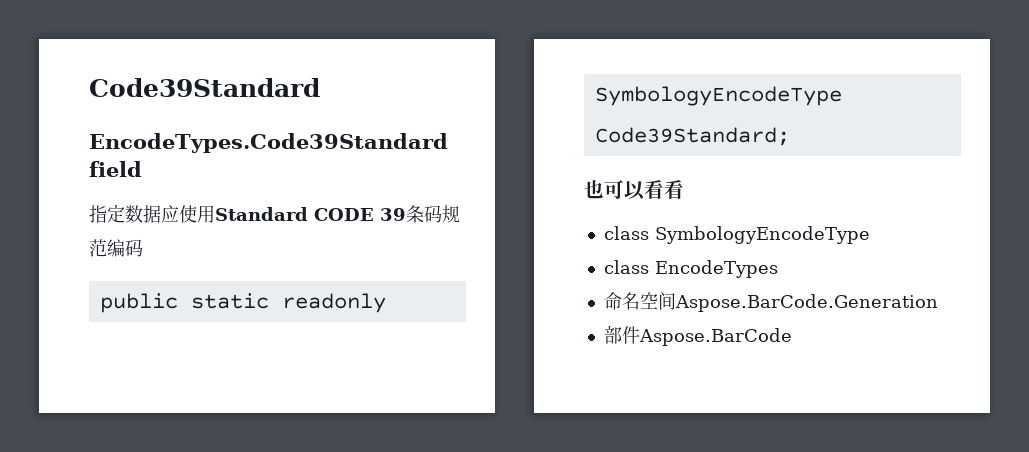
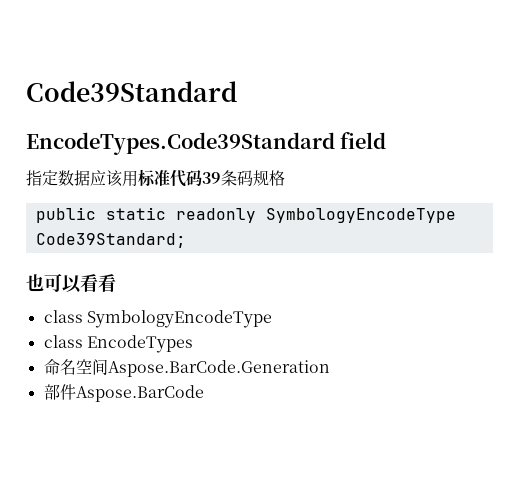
- 指定数据应使用Standard CODE 39条码规范编码
+ 指定数据应该用标准代码39条码规格

